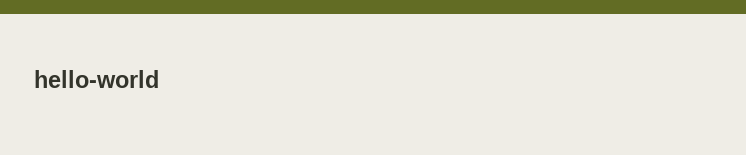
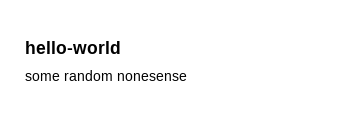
+ some random nonesense

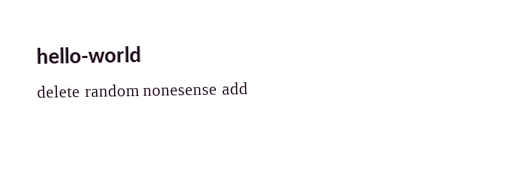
- some random nonesense
+ delete random nonesense add

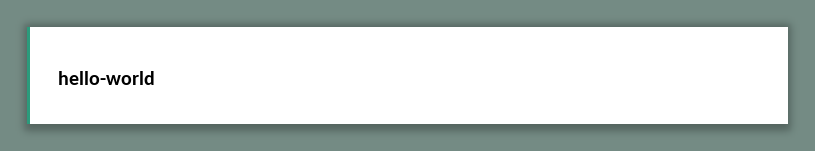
- delete random nonesense add

